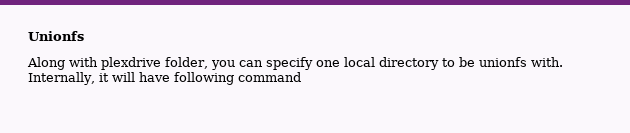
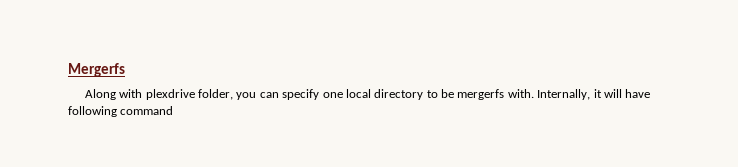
- Unionfs
+ Mergerfs
- Along with plexdrive folder, you can specify one local directory to be unionfs with.
+ Along with plexdrive folder, you can specify one local directory to be mergerfs with.

